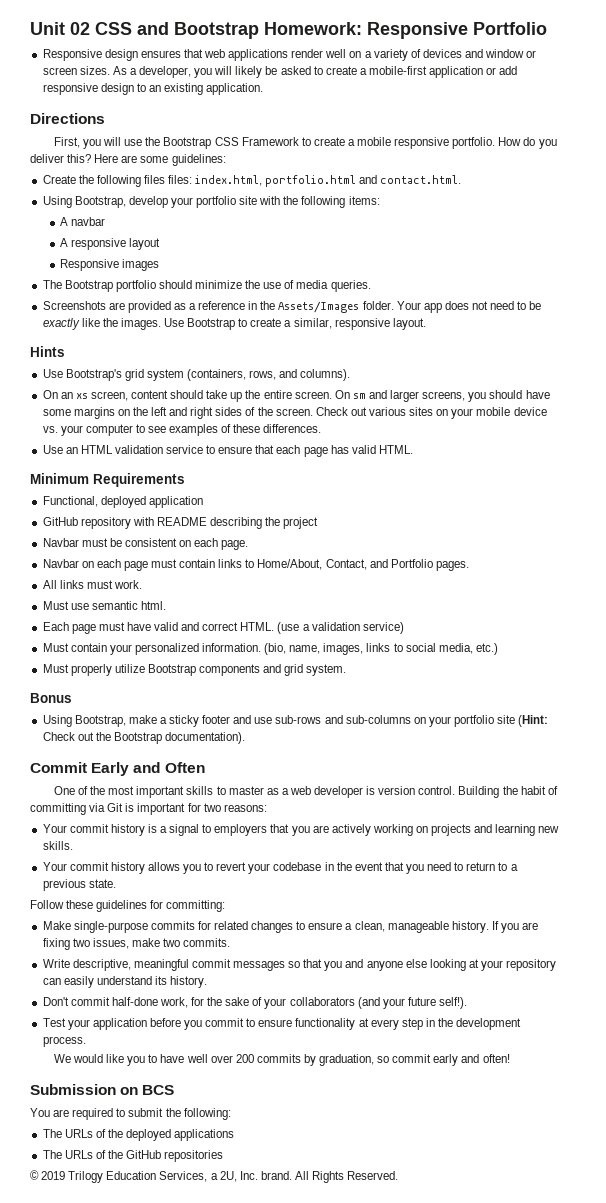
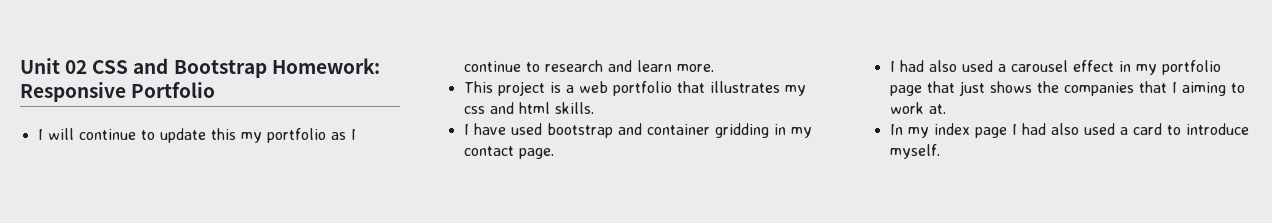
- Responsive design ensures that web applications render well on a variety of devices and window or screen sizes. As a developer, you will likely be asked to create a mobile-first application or add responsive design to an existing application.
- Directions
- First, you will use the Bootstrap CSS Framework to create a mobile responsive portfolio. How do you deliver this? Here are some guidelines:
- Create the following files files: index.html, portfolio.html and contact.html.
- Using Bootstrap, develop your portfolio site with the following items:
- A navbar
- A responsive layout
- Responsive images
- The Bootstrap portfolio should minimize the use of media queries.
- Screenshots are provided as a reference in the Assets/Images folder. Your app does not need to be exactly like the images. Use Bootstrap to create a similar, responsive layout.
- Hints
- Use Bootstrap's grid system (containers, rows, and columns).
- On an xs screen, content should take up the entire screen. On sm and larger screens, you should have some margins on the left and right sides of the screen. Check out various sites on your mobile device vs. your computer to see examples of these differences.
- Use an HTML validation service to ensure that each page has valid HTML.
- Minimum Requirements
- Functional, deployed application
- GitHub repository with README describing the project
- Navbar must be consistent on each page.
- Navbar on each page must contain links to Home/About, Contact, and Portfolio pages.
- All links must work.
- Must use semantic html.
- Each page must have valid and correct HTML. (use a validation service)
- Must contain your personalized information. (bio, name, images, links to social media, etc.)
- Must properly utilize Bootstrap components and grid system.
- Bonus
- Using Bootstrap, make a sticky footer and use sub-rows and sub-columns on your portfolio site (Hint: Check out the Bootstrap documentation).
- Commit Early and Often
- One of the most important skills to master as a web developer is version control. Building the habit of committing via Git is important for two reasons:
- Your commit history is a signal to employers that you are actively working on projects and learning new skills.
- Your commit history allows you to revert your codebase in the event that you need to return to a previous state.
- Follow these guidelines for committing:
- Make single-purpose commits for related changes to ensure a clean, manageable history. If you are fixing two issues, make two commits.
- Write descriptive, meaningful commit messages so that you and anyone else looking at your repository can easily understand its history.
- Don't commit half-done work, for the sake of your collaborators (and your future self!).
- Test your application before you commit to ensure functionality at every step in the development process.
- We would like you to have well over 200 commits by graduation, so commit early and often!
- Submission on BCS
- You are required to submit the following:
- The URLs of the deployed applications
- The URLs of the GitHub repositories
- © 2019 Trilogy Education Services, a 2U, Inc. brand. All Rights Reserved.
+ I will continue to update this my portfolio as I continue to research and learn more.
+ This project is a web portfolio that illustrates my css and html skills.
+ I have used bootstrap and container gridding in my contact page.
+ I had also used a carousel effect in my portfolio page that just shows the companies that I aiming to work at.
+ In my index page I had also used a card to introduce myself.

